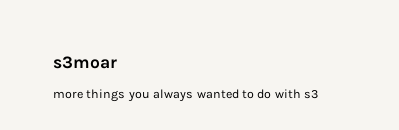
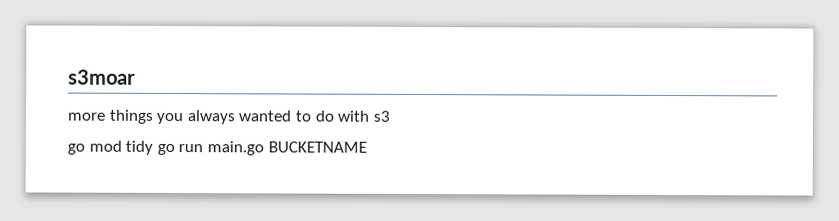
+ go mod tidy go run main.go BUCKETNAME

